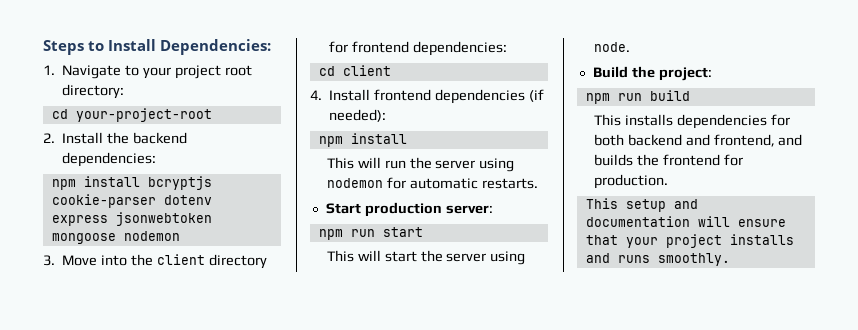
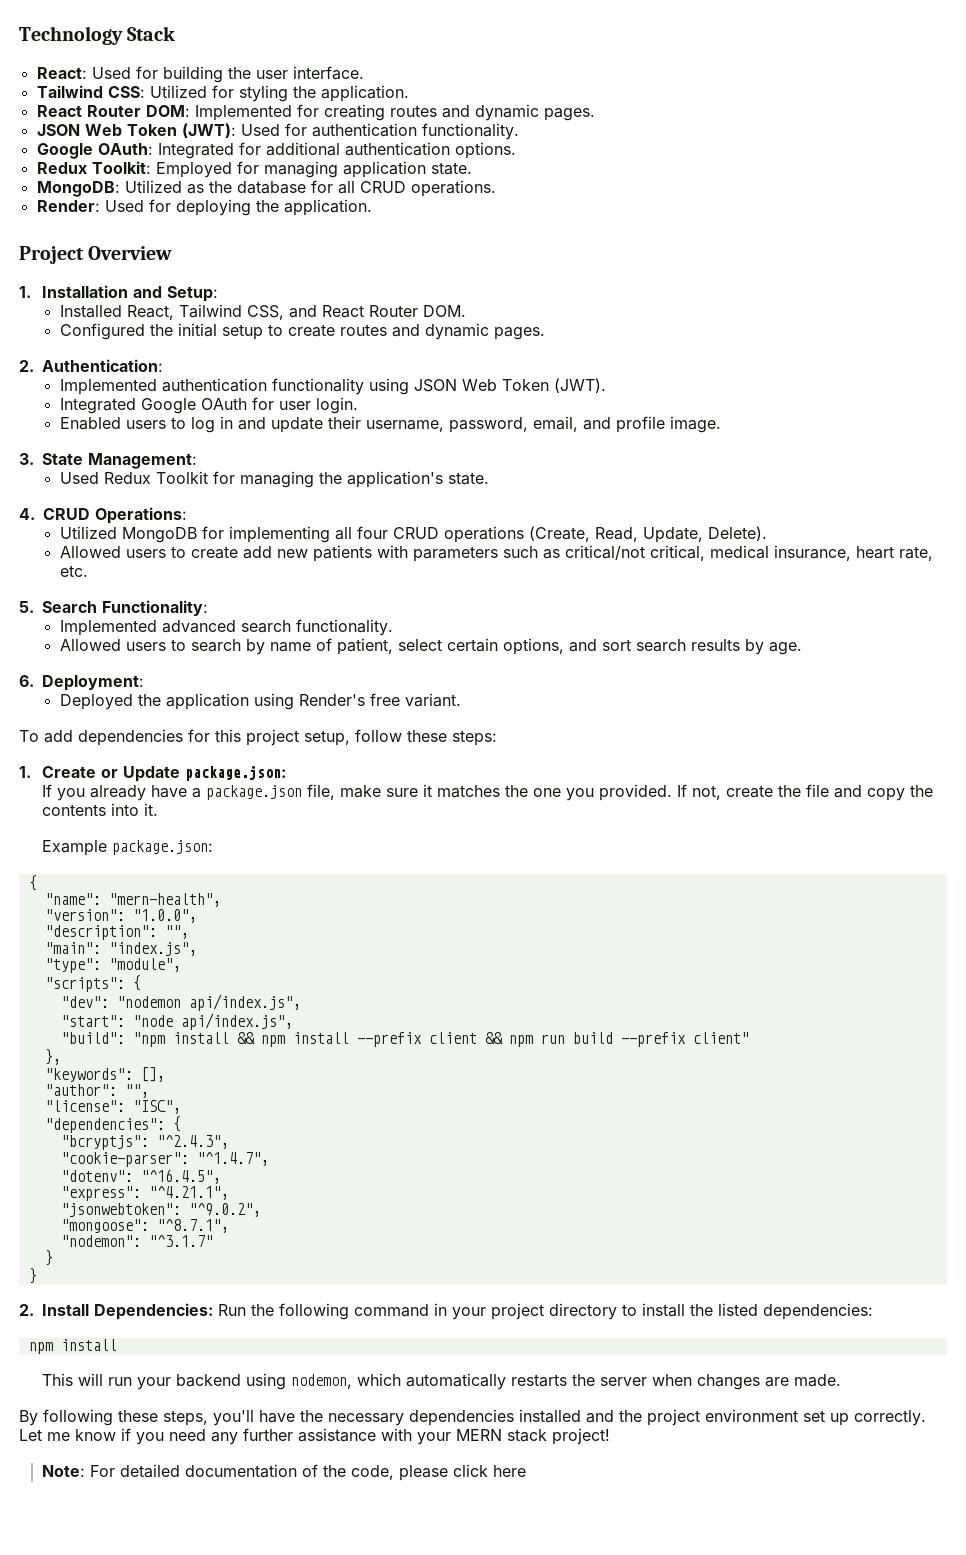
- Steps to Install Dependencies:
- 1. Navigate to your project root directory:
- cd your-project-root
- 2. Install the backend dependencies:
- npm install bcryptjs cookie-parser dotenv express jsonwebtoken mongoose nodemon
- 3. Move into the client directory for frontend dependencies:
- cd client
- 4. Install frontend dependencies (if needed):
+ Technology Stack
+ React: Used for building the user interface.
+ Tailwind CSS: Utilized for styling the application.
+ React Router DOM: Implemented for creating routes and dynamic pages.
+ JSON Web Token (JWT): Used for authentication functionality.
+ Google OAuth: Integrated for additional authentication options.
+ Redux Toolkit: Employed for managing application state.
+ MongoDB: Utilized as the database for all CRUD operations.
+ Render: Used for deploying the application.
+ Project Overview
+ 1. Installation and Setup:
+ Installed React, Tailwind CSS, and React Router DOM.
+ Configured the initial setup to create routes and dynamic pages.
+ 2. Authentication:
+ Implemented authentication functionality using JSON Web Token (JWT).
+ Integrated Google OAuth for user login.
+ Enabled users to log in and update their username, password, email, and profile image.
+ 3. State Management:
+ Used Redux Toolkit for managing the application's state.
+ 4. CRUD Operations:
+ Utilized MongoDB for implementing all four CRUD operations (Create, Read, Update, Delete).
+ Allowed users to create add new patients with parameters such as critical/not critical, medical insurance, heart rate, etc.
+ 5. Search Functionality:
+ Implemented advanced search functionality.
+ Allowed users to search by name of patient, select certain options, and sort search results by age.
+ 6. Deployment:
+ Deployed the application using Render's free variant.
+ To add dependencies for this project setup, follow these steps:
+ 1. Create or Update package.json:
+ If you already have a package.json file, make sure it matches the one you provided. If not, create the file and copy the contents into it.
+ Example package.json:
+ {
+ "name": "mern-health",
+ "version": "1.0.0",
+ "description": "",
+ "main": "index.js",
+ "type": "module",
+ "scripts": {
+ "dev": "nodemon api/index.js",
+ "start": "node api/index.js",
+ "build": "npm install && npm install --prefix client && npm run build --prefix client"
+ },
+ "keywords": [],
+ "author": "",
+ "license": "ISC",
+ "dependencies": {
+ "bcryptjs": "^2.4.3",
+ "cookie-parser": "^1.4.7",
+ "dotenv": "^16.4.5",
+ "express": "^4.21.1",
+ "jsonwebtoken": "^9.0.2",
+ "mongoose": "^8.7.1",
+ "nodemon": "^3.1.7"
+ }
+ }
+ 2. Install Dependencies: Run the following command in your project directory to install the listed dependencies:
- This will run the server using nodemon for automatic restarts.
- Start production server:
- npm run start
- This will start the server using node.
- Build the project:
- npm run build
- This installs dependencies for both backend and frontend, and builds the frontend for production.
- This setup and documentation will ensure that your project installs and runs smoothly.
+ This will run your backend using nodemon, which automatically restarts the server when changes are made.
+ By following these steps, you'll have the necessary dependencies installed and the project environment set up correctly. Let me know if you need any further assistance with your MERN stack project!
+ Note: For detailed documentation of the code, please click here

